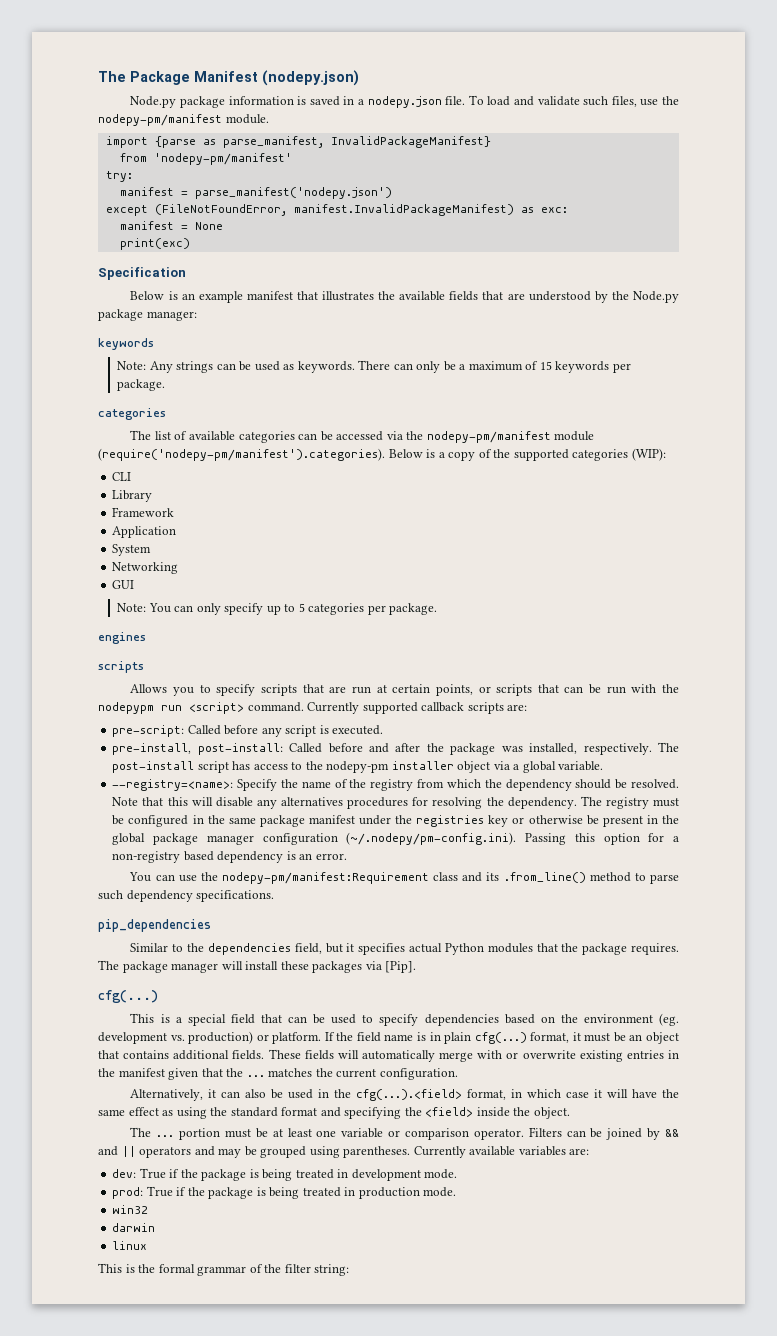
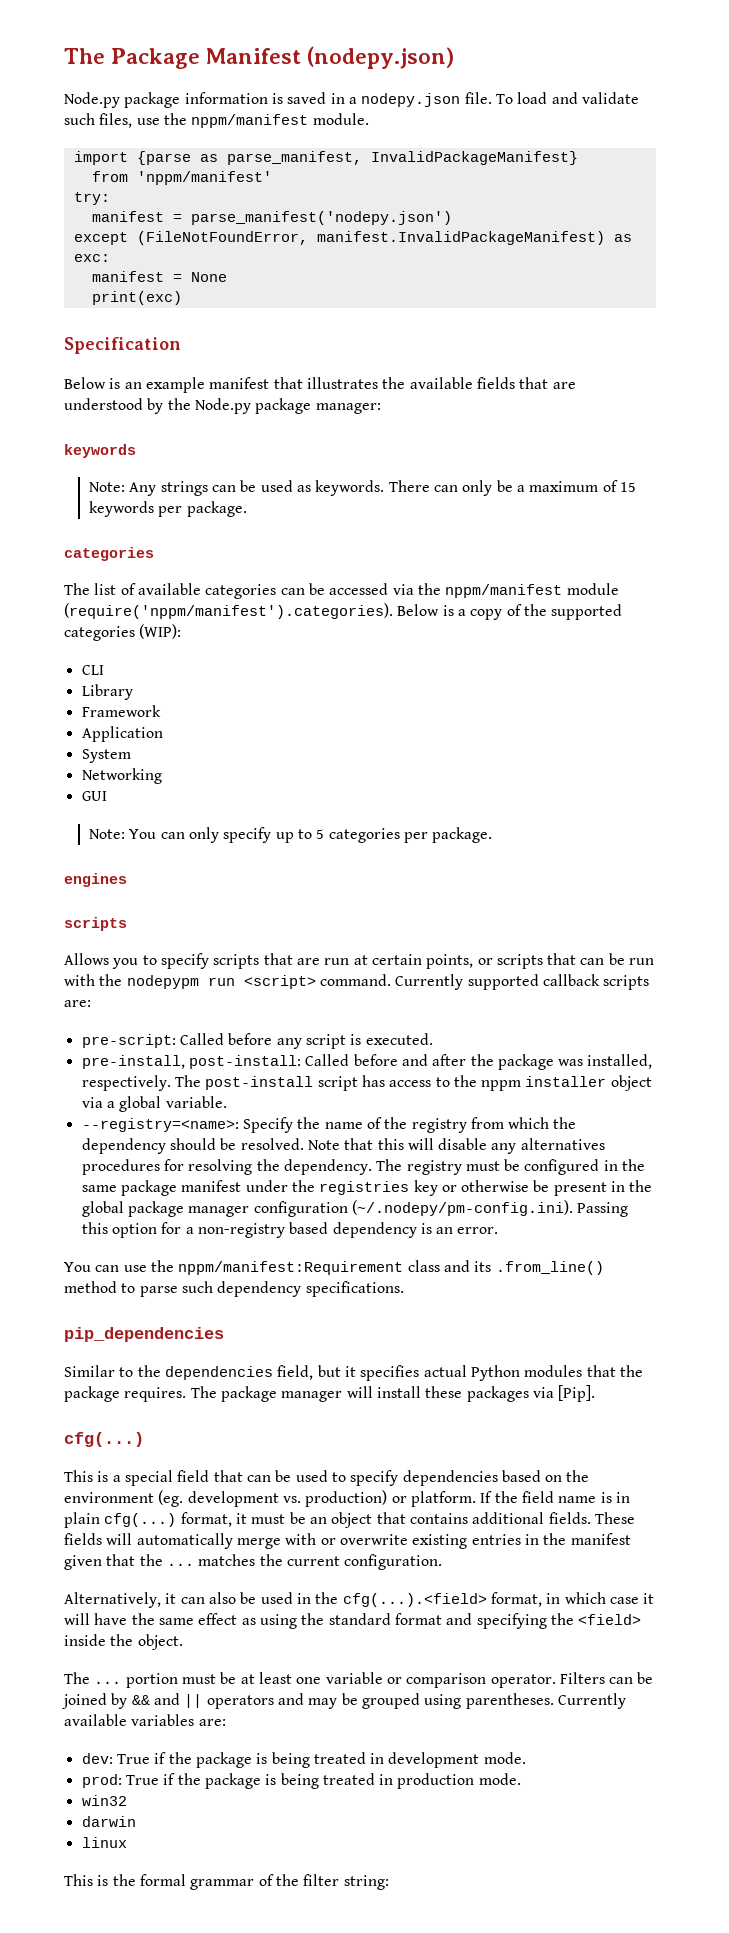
- To load and validate such files, use the nodepy-pm/manifest module.
+ To load and validate such files, use the nppm/manifest module.
- from 'nodepy-pm/manifest'
+ from 'nppm/manifest'
- The list of available categories can be accessed via the nodepy-pm/manifest module (require('nodepy-pm/manifest').categories). Below is a copy of the supported categories (WIP):
+ The list of available categories can be accessed via the nppm/manifest module (require('nppm/manifest').categories). Below is a copy of the supported categories (WIP):
- The post-install script has access to the nodepy-pm installer object via a global variable.
+ The post-install script has access to the nppm installer object via a global variable.
- You can use the nodepy-pm/manifest:Requirement class and its .from_line() method to parse such dependency specifications.
+ You can use the nppm/manifest:Requirement class and its .from_line() method to parse such dependency specifications.

